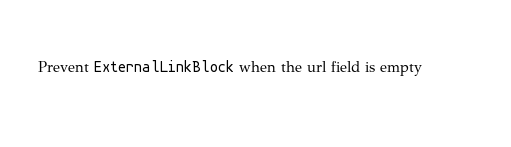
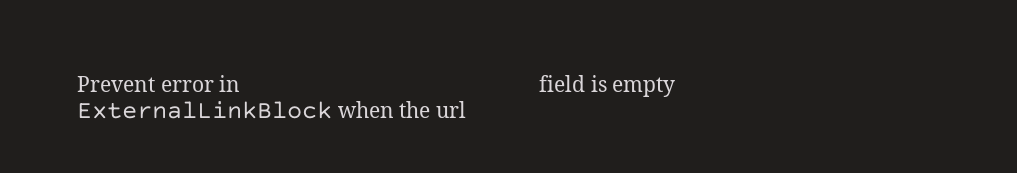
- Prevent ExternalLinkBlock when the url field is empty
+ Prevent error in ExternalLinkBlock when the url field is empty

